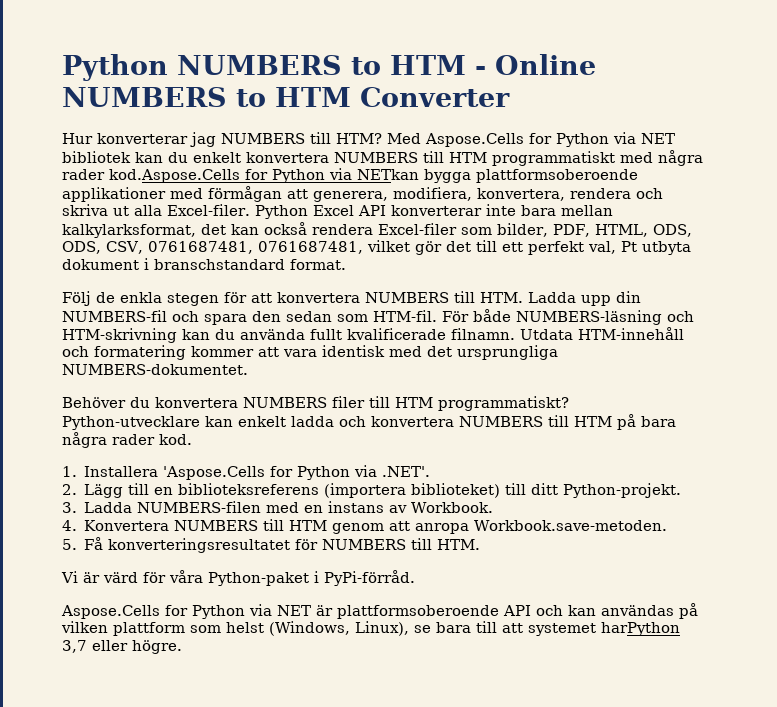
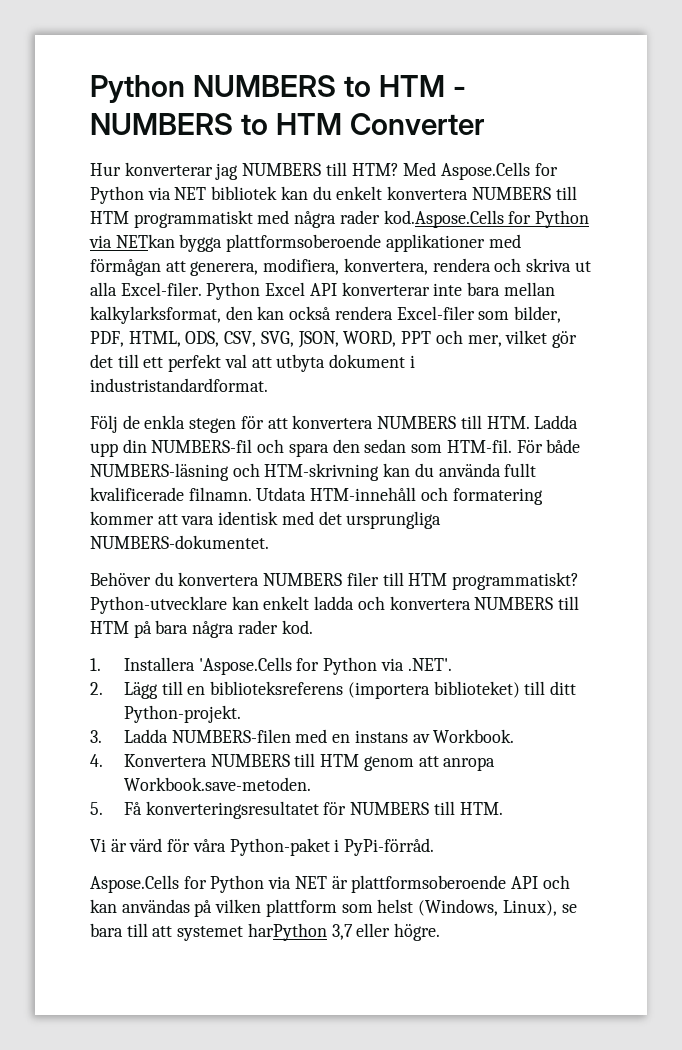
- Python NUMBERS to HTM - Online NUMBERS to HTM Converter
+ Python NUMBERS to HTM - NUMBERS to HTM Converter
- Python Excel API konverterar inte bara mellan kalkylarksformat, det kan också rendera Excel-filer som bilder, PDF, HTML, ODS, ODS, CSV, 0761687481, 0761687481, vilket gör det till ett perfekt val, Pt utbyta dokument i branschstandard format.
+ Python Excel API konverterar inte bara mellan kalkylarksformat, den kan också rendera Excel-filer som bilder, PDF, HTML, ODS, CSV, SVG, JSON, WORD, PPT och mer, vilket gör det till ett perfekt val att utbyta dokument i industristandardformat.

